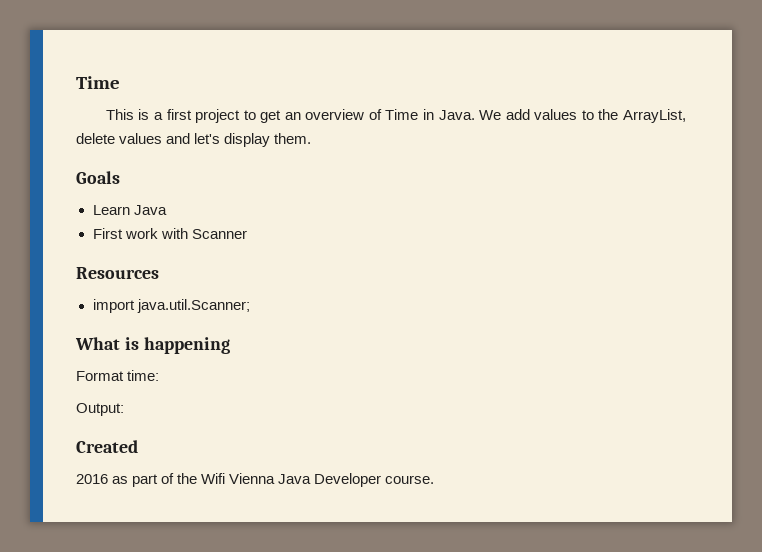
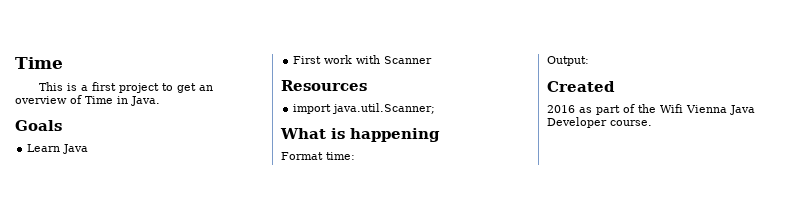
- We add values to the ArrayList, delete values and let's display them.

